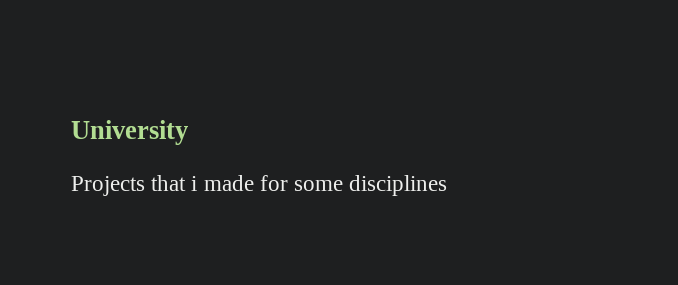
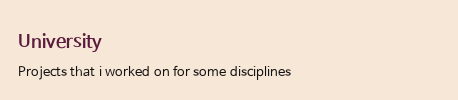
- Projects that i made for some disciplines
+ Projects that i worked on for some disciplines

